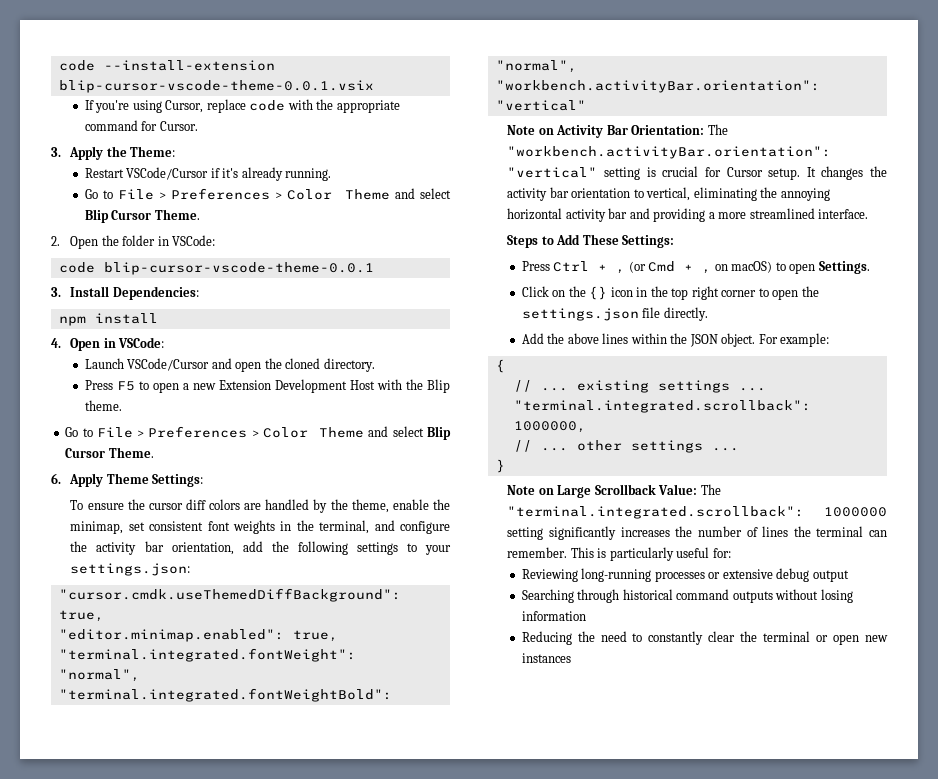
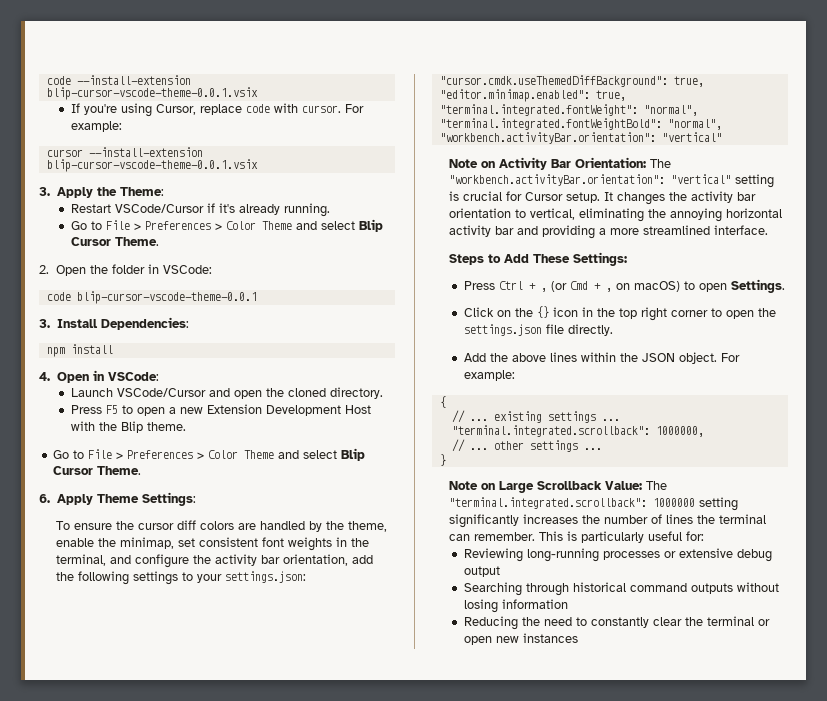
- If you're using Cursor, replace code with the appropriate command for Cursor.
+ If you're using Cursor, replace code with cursor. For example:
+ cursor --install-extension blip-cursor-vscode-theme-0.0.1.vsix

